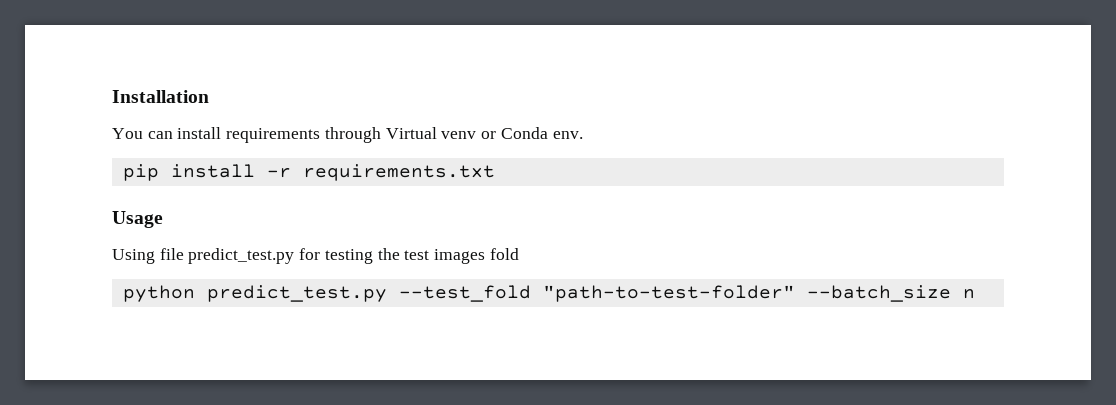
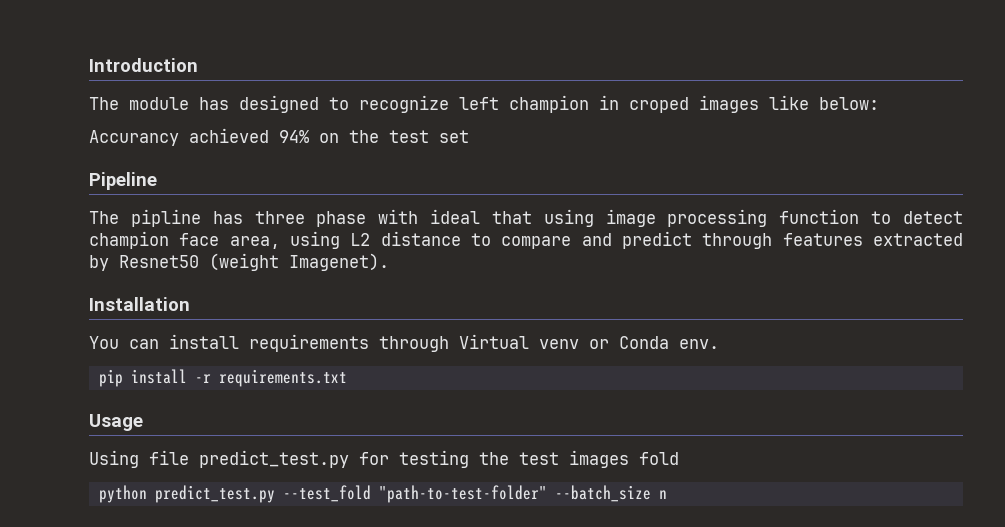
+ Introduction
+ The module has designed to recognize left champion in croped images like below:
+ Accurancy achieved 94% on the test set
+ Pipeline
+ The pipline has three phase with ideal that using image processing function to detect champion face area, using L2 distance to compare and predict through features extracted by Resnet50 (weight Imagenet).

